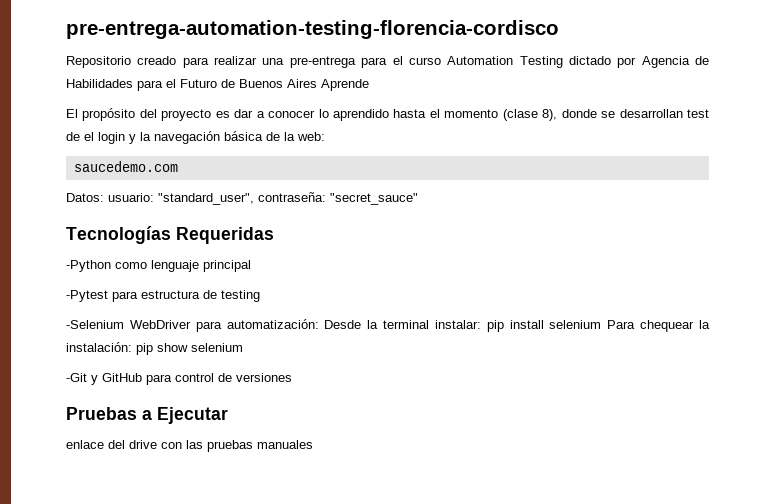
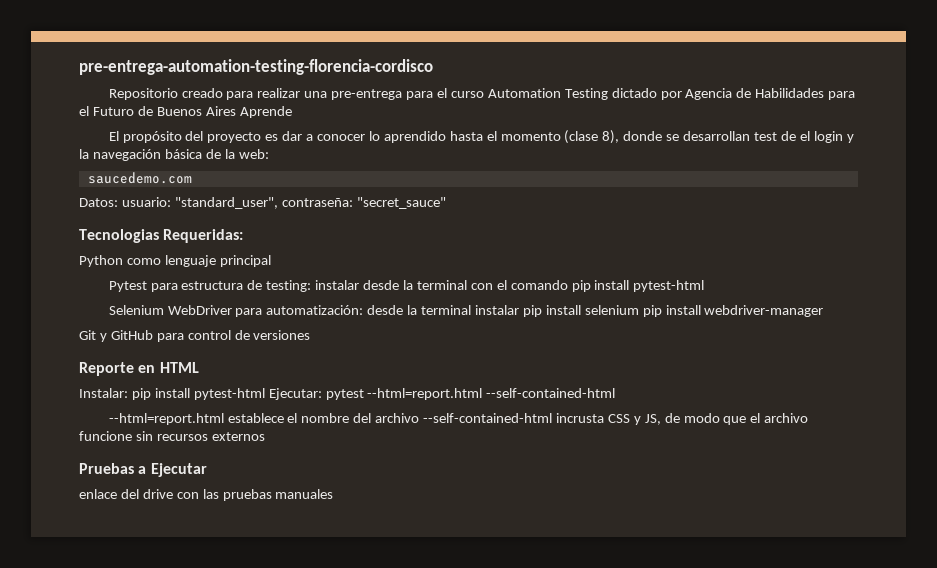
- Tecnologías Requeridas
- -Python como lenguaje principal
+ Tecnologias Requeridas:
+ Python como lenguaje principal
- -Pytest para estructura de testing
- -Selenium WebDriver para automatización: Desde la terminal instalar: pip install selenium Para chequear la instalación: pip show selenium
- -Git y GitHub para control de versiones
+ Pytest para estructura de testing: instalar desde la terminal con el comando pip install pytest-html
+ Selenium WebDriver para automatización: desde la terminal instalar pip install selenium pip install webdriver-manager
+ Git y GitHub para control de versiones
+ Reporte en HTML
+ Instalar: pip install pytest-html Ejecutar: pytest --html=report.html --self-contained-html
+ --html=report.html establece el nombre del archivo --self-contained-html incrusta CSS y JS, de modo que el archivo funcione sin recursos externos

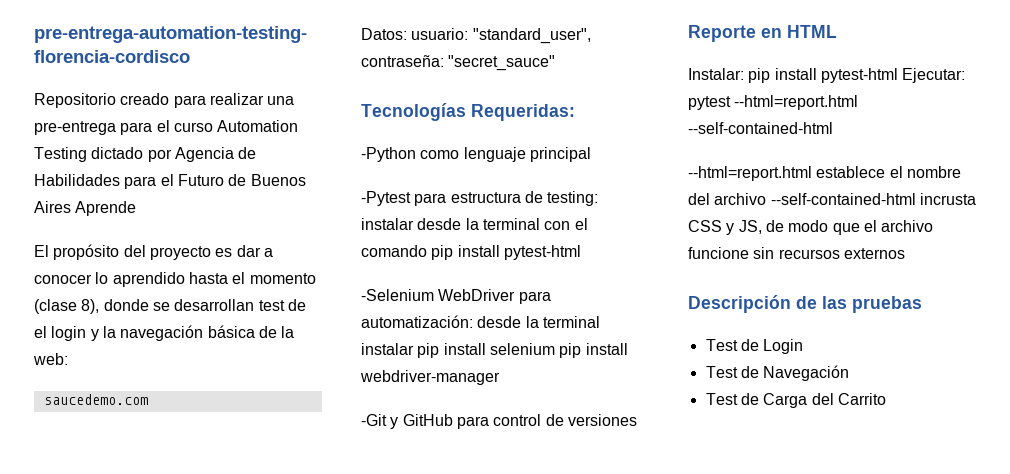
- Tecnologias Requeridas:
+ Tecnologías Requeridas:
- Python como lenguaje principal
+ -Python como lenguaje principal
- Pytest para estructura de testing: instalar desde la terminal con el comando pip install pytest-html
+ -Pytest para estructura de testing: instalar desde la terminal con el comando pip install pytest-html
- Selenium WebDriver para automatización: desde la terminal instalar pip install selenium pip install webdriver-manager
+ -Selenium WebDriver para automatización: desde la terminal instalar pip install selenium pip install webdriver-manager
- Git y GitHub para control de versiones
+ -Git y GitHub para control de versiones
- Pruebas a Ejecutar
- enlace del drive con las pruebas manuales
+ Descripción de las pruebas
+ Test de Login
+ Test de Navegación
+ Test de Carga del Carrito

